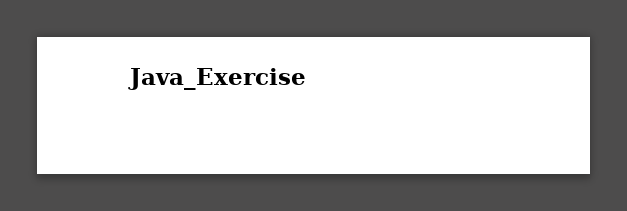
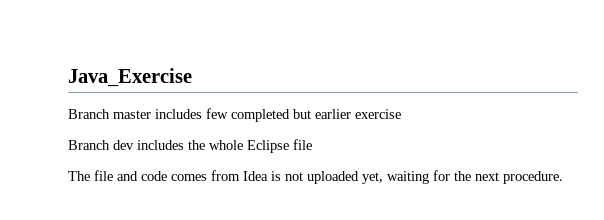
+ Branch master includes few completed but earlier exercise
+ Branch dev includes the whole Eclipse file
+ The file and code comes from Idea is not uploaded yet, waiting for the next procedure.

